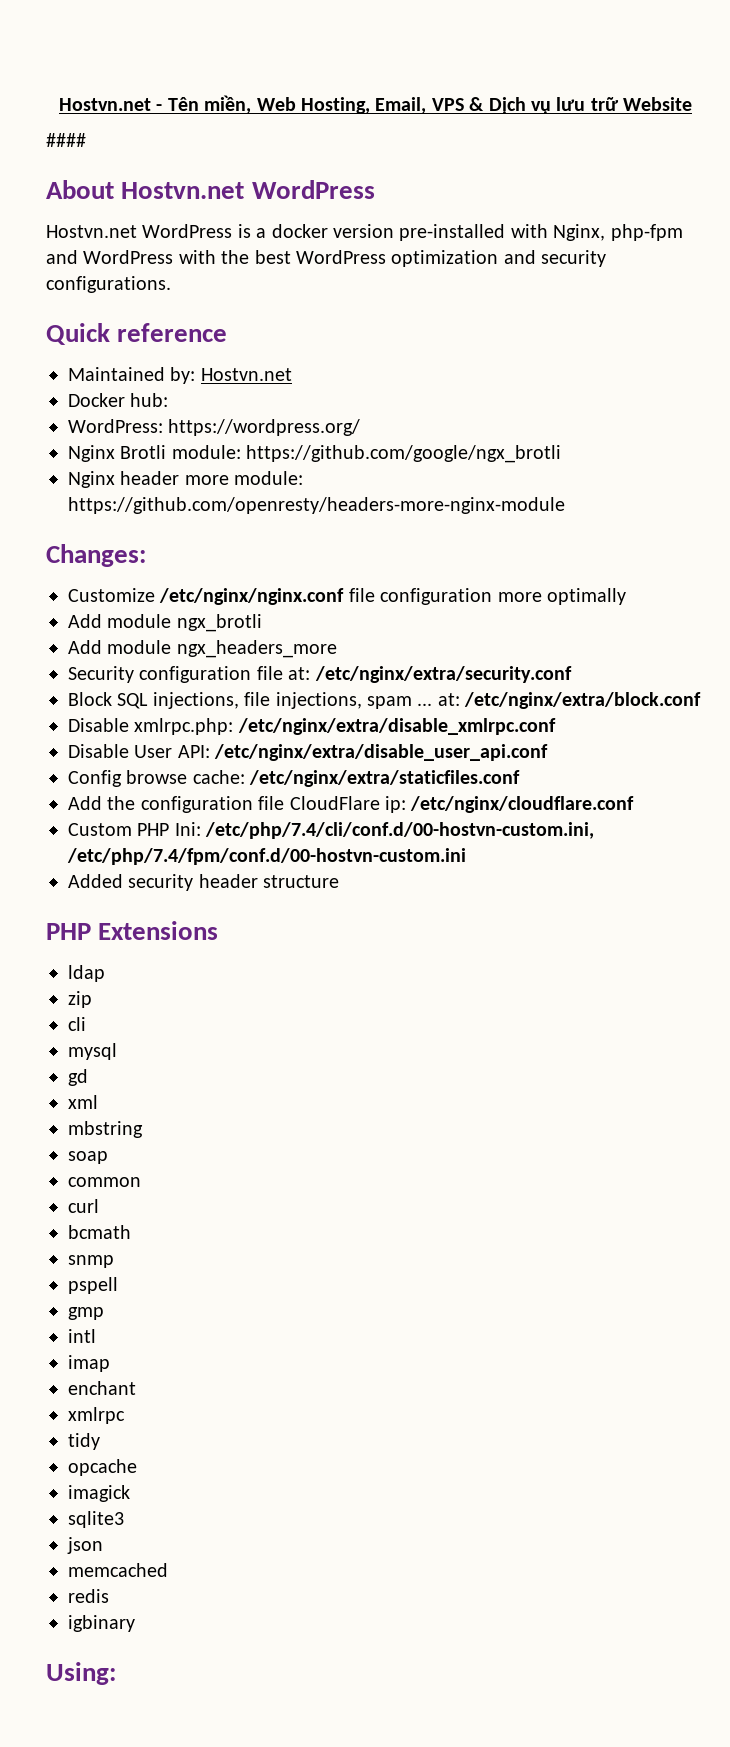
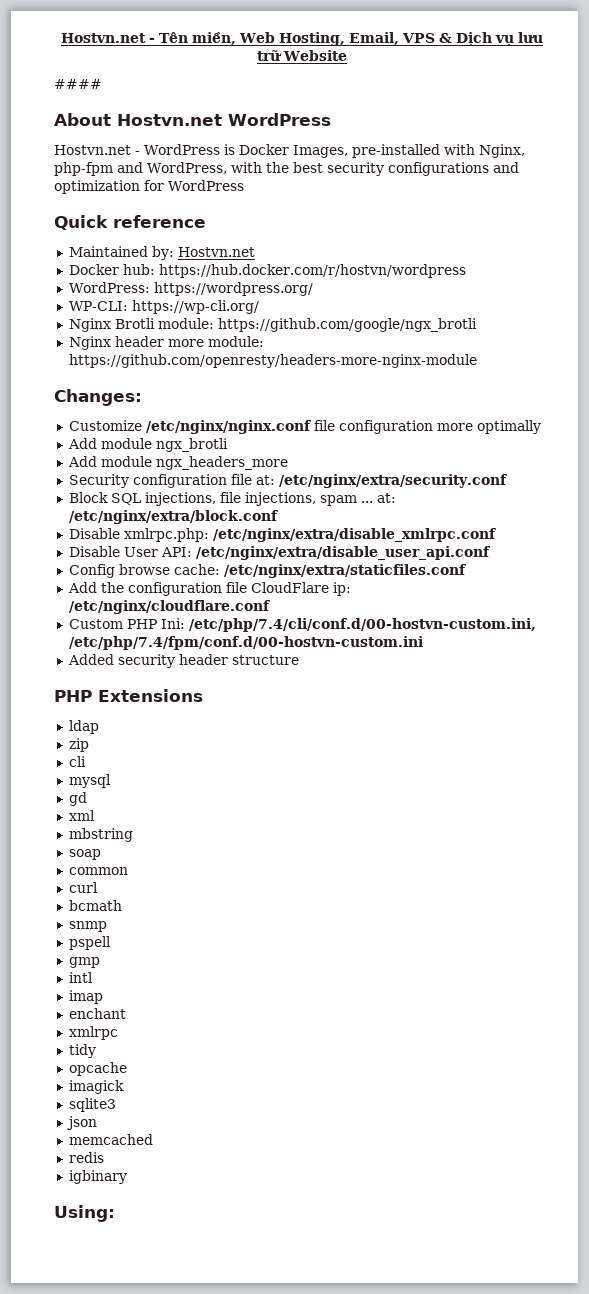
- Hostvn.net WordPress is a docker version pre-installed with Nginx, php-fpm and WordPress with the best WordPress optimization and security configurations.
+ Hostvn.net - WordPress is Docker Images, pre-installed with Nginx, php-fpm and WordPress, with the best security configurations and optimization for WordPress
- Docker hub:
+ Docker hub: https://hub.docker.com/r/hostvn/wordpress
+ WP-CLI: https://wp-cli.org/

